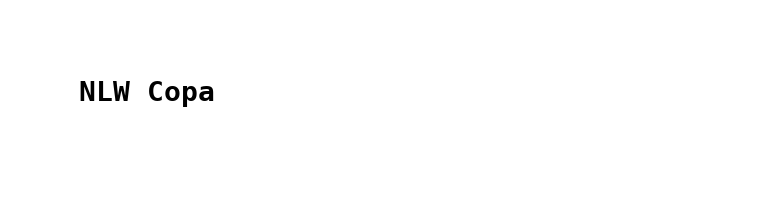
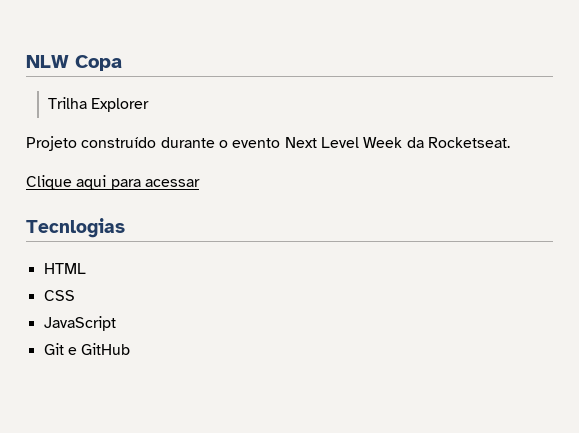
+ Trilha Explorer
+ Projeto construído durante o evento Next Level Week da Rocketseat.
+ Clique aqui para acessar
+ Tecnlogias
+ HTML
+ CSS
+ JavaScript
+ Git e GitHub

